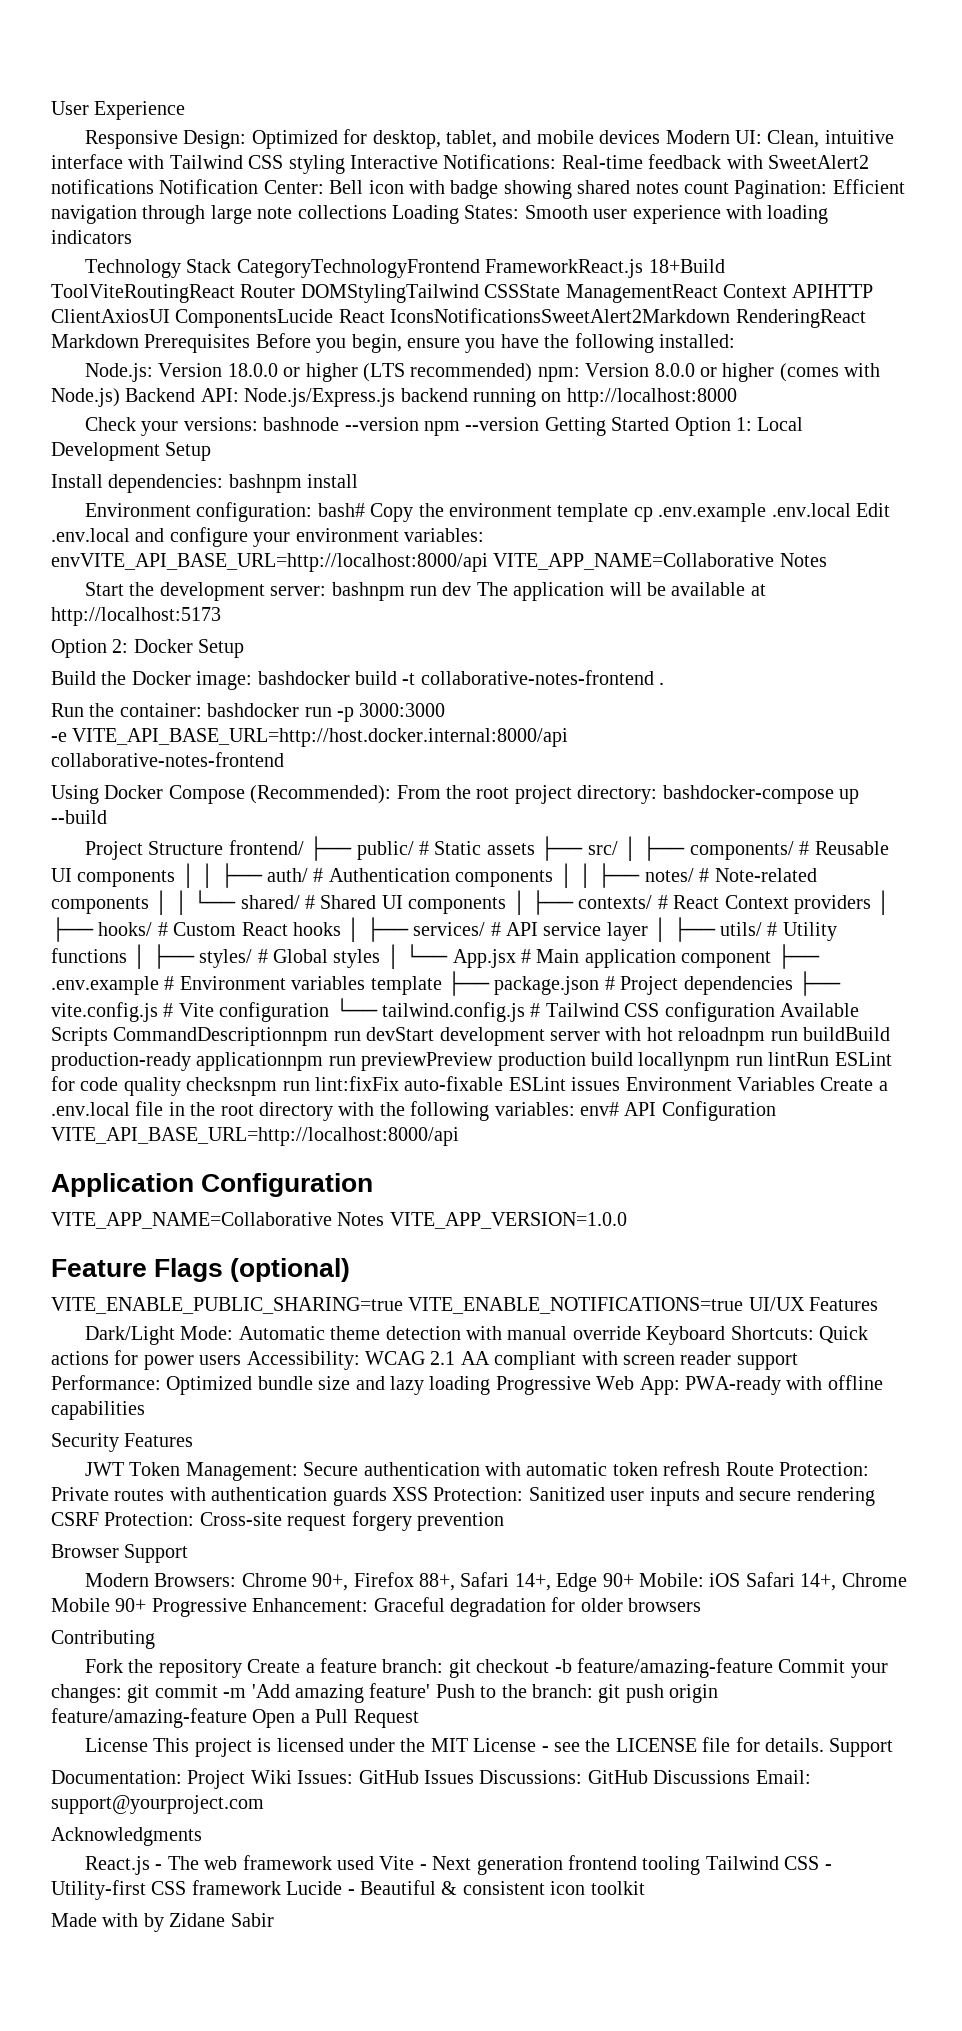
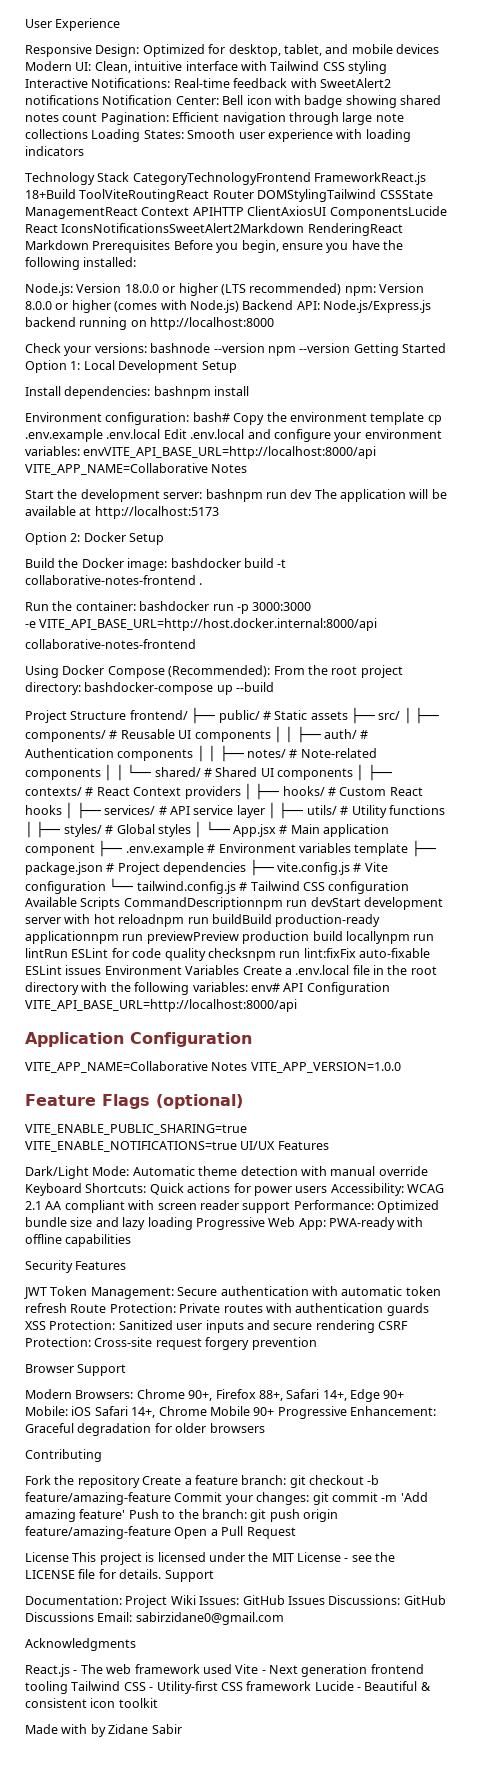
- Documentation: Project Wiki Issues: GitHub Issues Discussions: GitHub Discussions Email: support@yourproject.com
+ Documentation: Project Wiki Issues: GitHub Issues Discussions: GitHub Discussions Email: sabirzidane0@gmail.com

